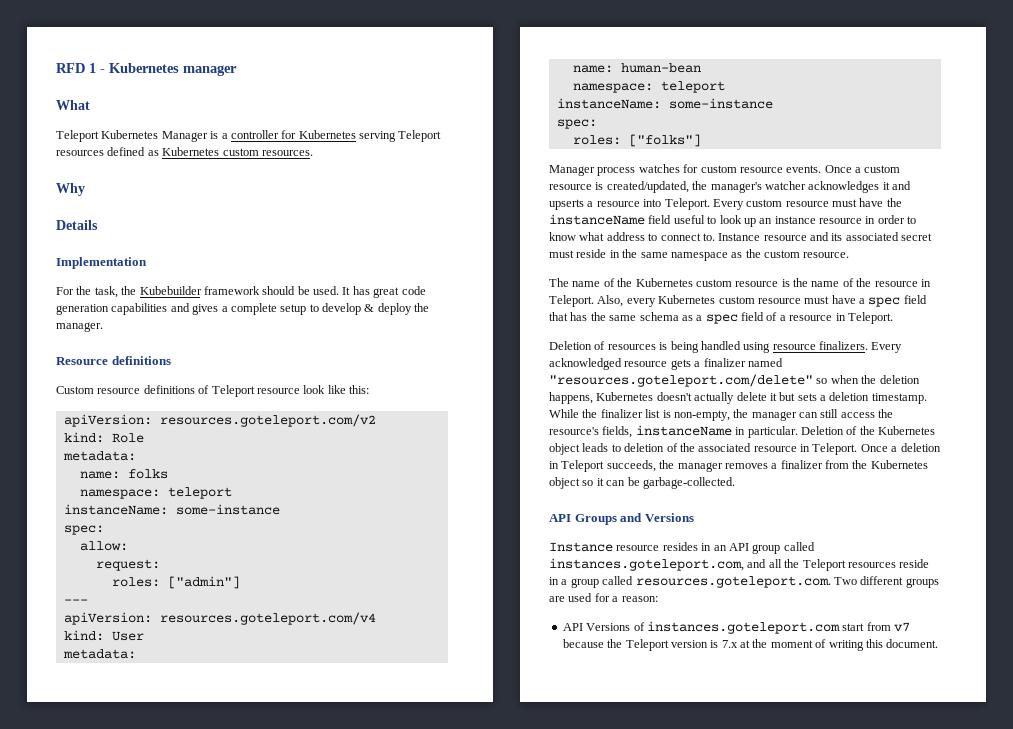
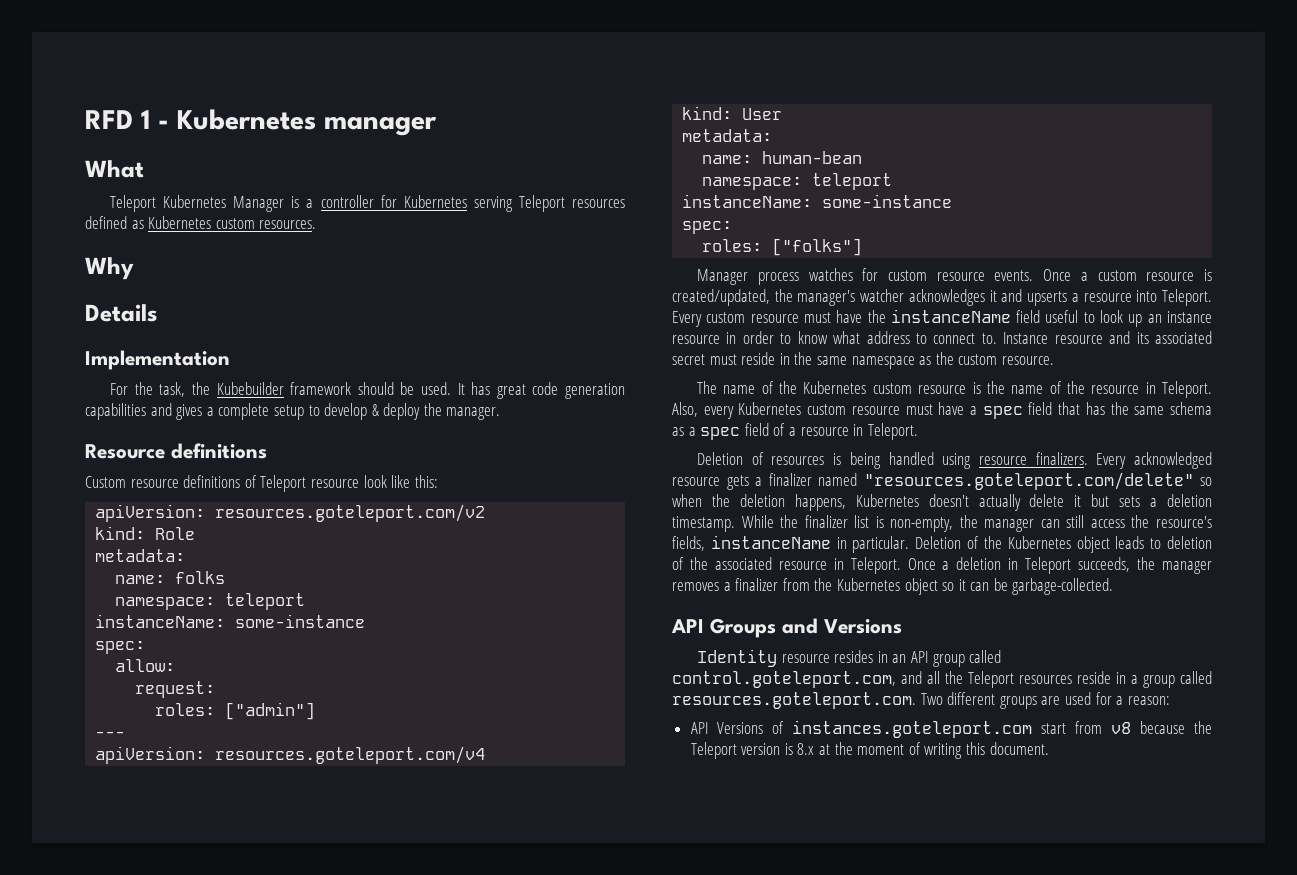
- Instance resource resides in an API group called instances.goteleport.com, and all the Teleport resources reside in a group called resources.goteleport.com. Two different groups are used for a reason:
+ Identity resource resides in an API group called control.goteleport.com, and all the Teleport resources reside in a group called resources.goteleport.com. Two different groups are used for a reason:
- API Versions of instances.goteleport.com start from v7 because the Teleport version is 7.x at the moment of writing this document.
+ API Versions of instances.goteleport.com start from v8 because the Teleport version is 8.x at the moment of writing this document.

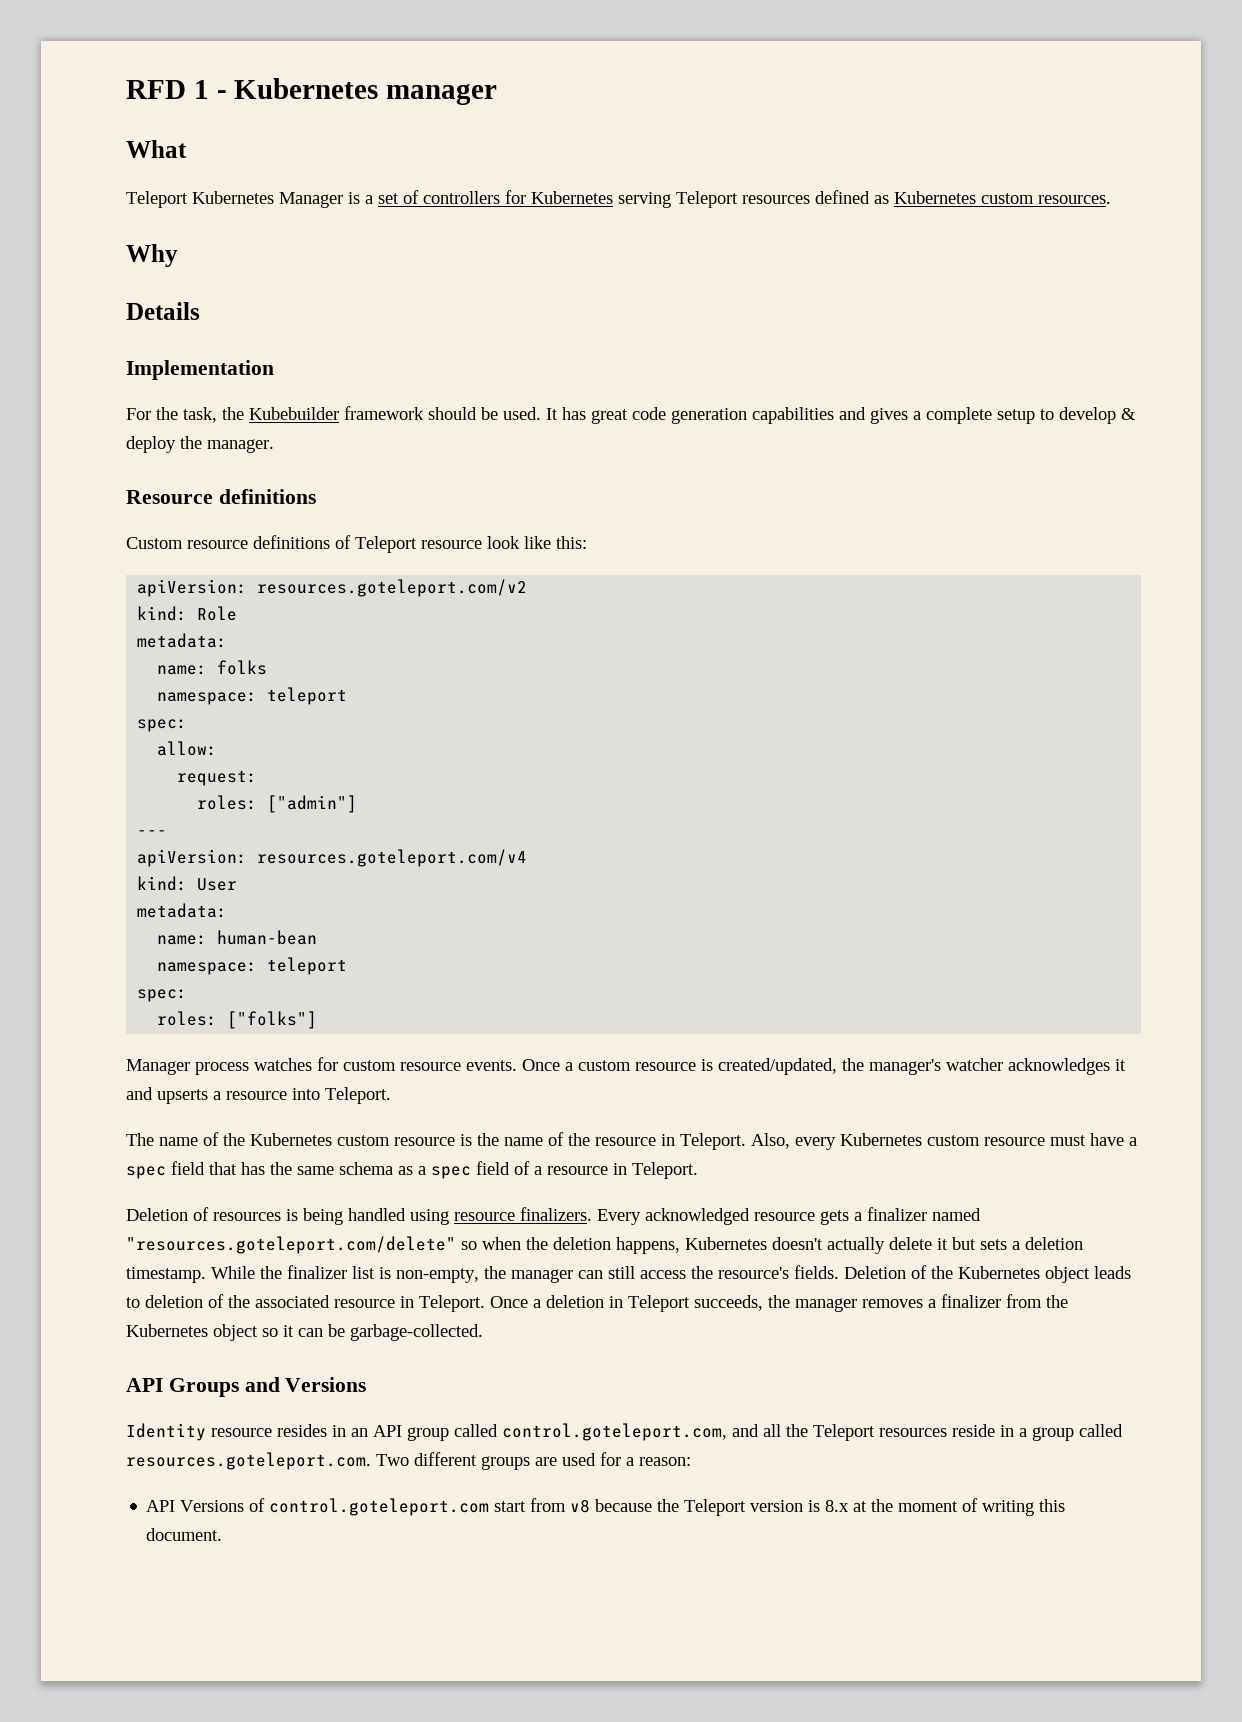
- Teleport Kubernetes Manager is a controller for Kubernetes serving Teleport resources defined as Kubernetes custom resources.
+ Teleport Kubernetes Manager is a set of controllers for Kubernetes serving Teleport resources defined as Kubernetes custom resources.
  name: folks
  namespace: teleport
- instanceName: some-instance
  name: human-bean
  namespace: teleport
- instanceName: some-instance
- Every custom resource must have the instanceName field useful to look up an instance resource in order to know what address to connect to. Instance resource and its associated secret must reside in the same namespace as the custom resource.
- While the finalizer list is non-empty, the manager can still access the resource's fields, instanceName in particular.
+ While the finalizer list is non-empty, the manager can still access the resource's fields.
- API Versions of instances.goteleport.com start from v8 because the Teleport version is 8.x at the moment of writing this document.
+ API Versions of control.goteleport.com start from v8 because the Teleport version is 8.x at the moment of writing this document.

